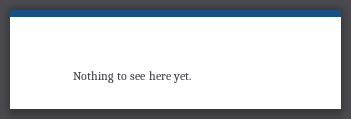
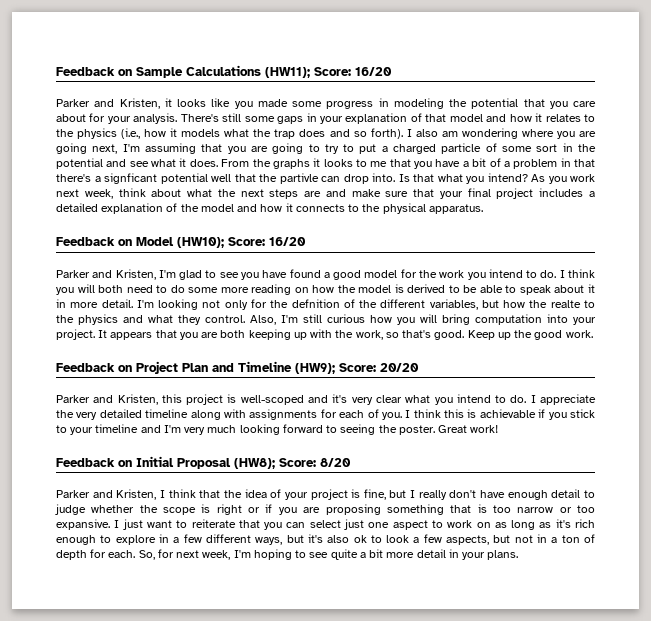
- Nothing to see here yet.
+ Feedback on Sample Calculations (HW11); Score: 16/20
+ Parker and Kristen, it looks like you made some progress in modeling the potential that you care about for your analysis. There's still some gaps in your explanation of that model and how it relates to the physics (i.e., how it models what the trap does and so forth). I also am wondering where you are going next, I'm assuming that you are going to try to put a charged particle of some sort in the potential and see what it does. From the graphs it looks to me that you have a bit of a problem in that there's a signficant potential well that the partivle can drop into. Is that what you intend? As you work next week, think about what the next steps are and make sure that your final project includes a detailed explanation of the model and how it connects to the physical apparatus.
+ Feedback on Model (HW10); Score: 16/20
+ Parker and Kristen, I'm glad to see you have found a good model for the work you intend to do. I think you will both need to do some more reading on how the model is derived to be able to speak about it in more detail. I'm looking not only for the defnition of the different variables, but how the realte to the physics and what they control. Also, I'm still curious how you will bring computation into your project. It appears that you are both keeping up with the work, so that's good. Keep up the good work.
+ Feedback on Project Plan and Timeline (HW9); Score: 20/20
+ Parker and Kristen, this project is well-scoped and it's very clear what you intend to do. I appreciate the very detailed timeline along with assignments for each of you. I think this is achievable if you stick to your timeline and I'm very much looking forward to seeing the poster. Great work!
+ Feedback on Initial Proposal (HW8); Score: 8/20
+ Parker and Kristen, I think that the idea of your project is fine, but I really don't have enough detail to judge whether the scope is right or if you are proposing something that is too narrow or too expansive. I just want to reiterate that you can select just one aspect to work on as long as it's rich enough to explore in a few different ways, but it's also ok to look a few aspects, but not in a ton of depth for each. So, for next week, I'm hoping to see quite a bit more detail in your plans.

